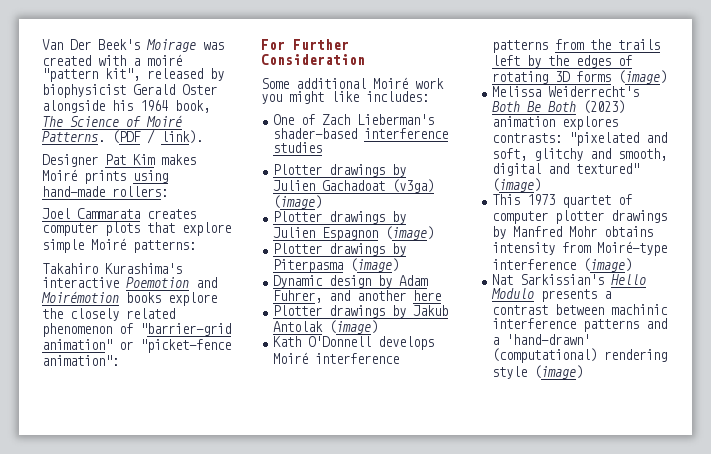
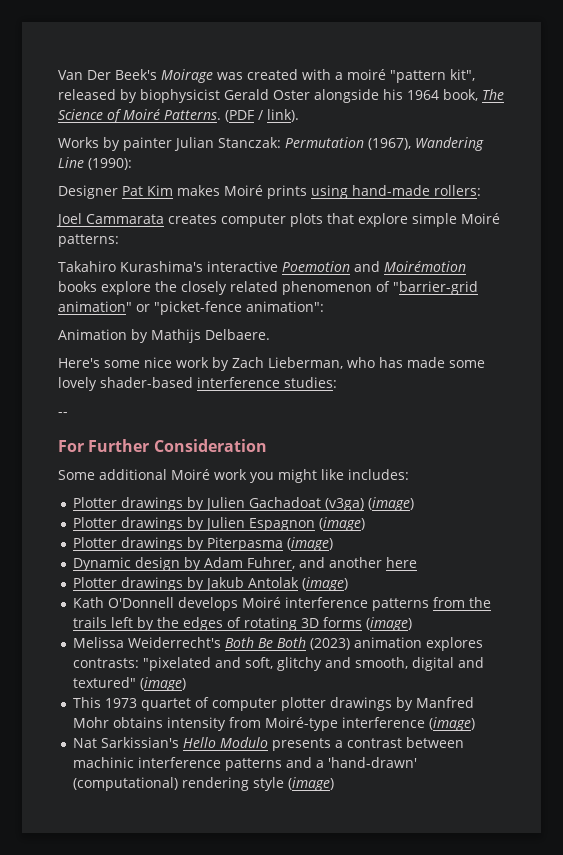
+ Works by painter Julian Stanczak: Permutation (1967), Wandering Line (1990):
+ Animation by Mathijs Delbaere.
+ Here's some nice work by Zach Lieberman, who has made some lovely shader-based interference studies:
+ --
- One of Zach Lieberman's shader-based interference studies

